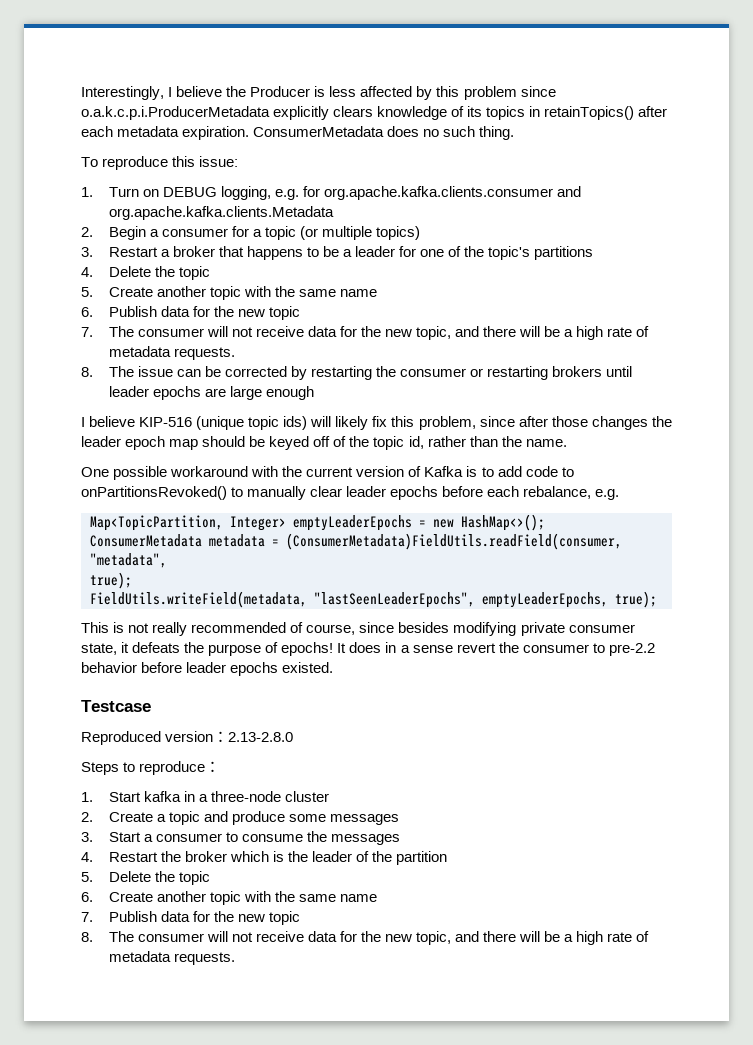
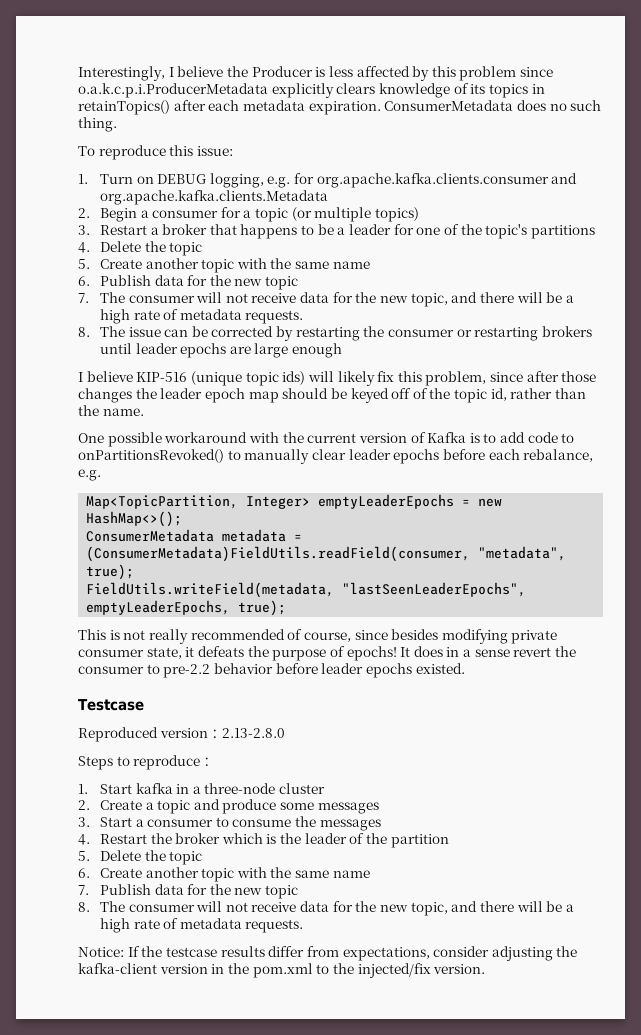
+ Notice: If the testcase results differ from expectations, consider adjusting the kafka-client version in the pom.xml to the injected/fix version.

